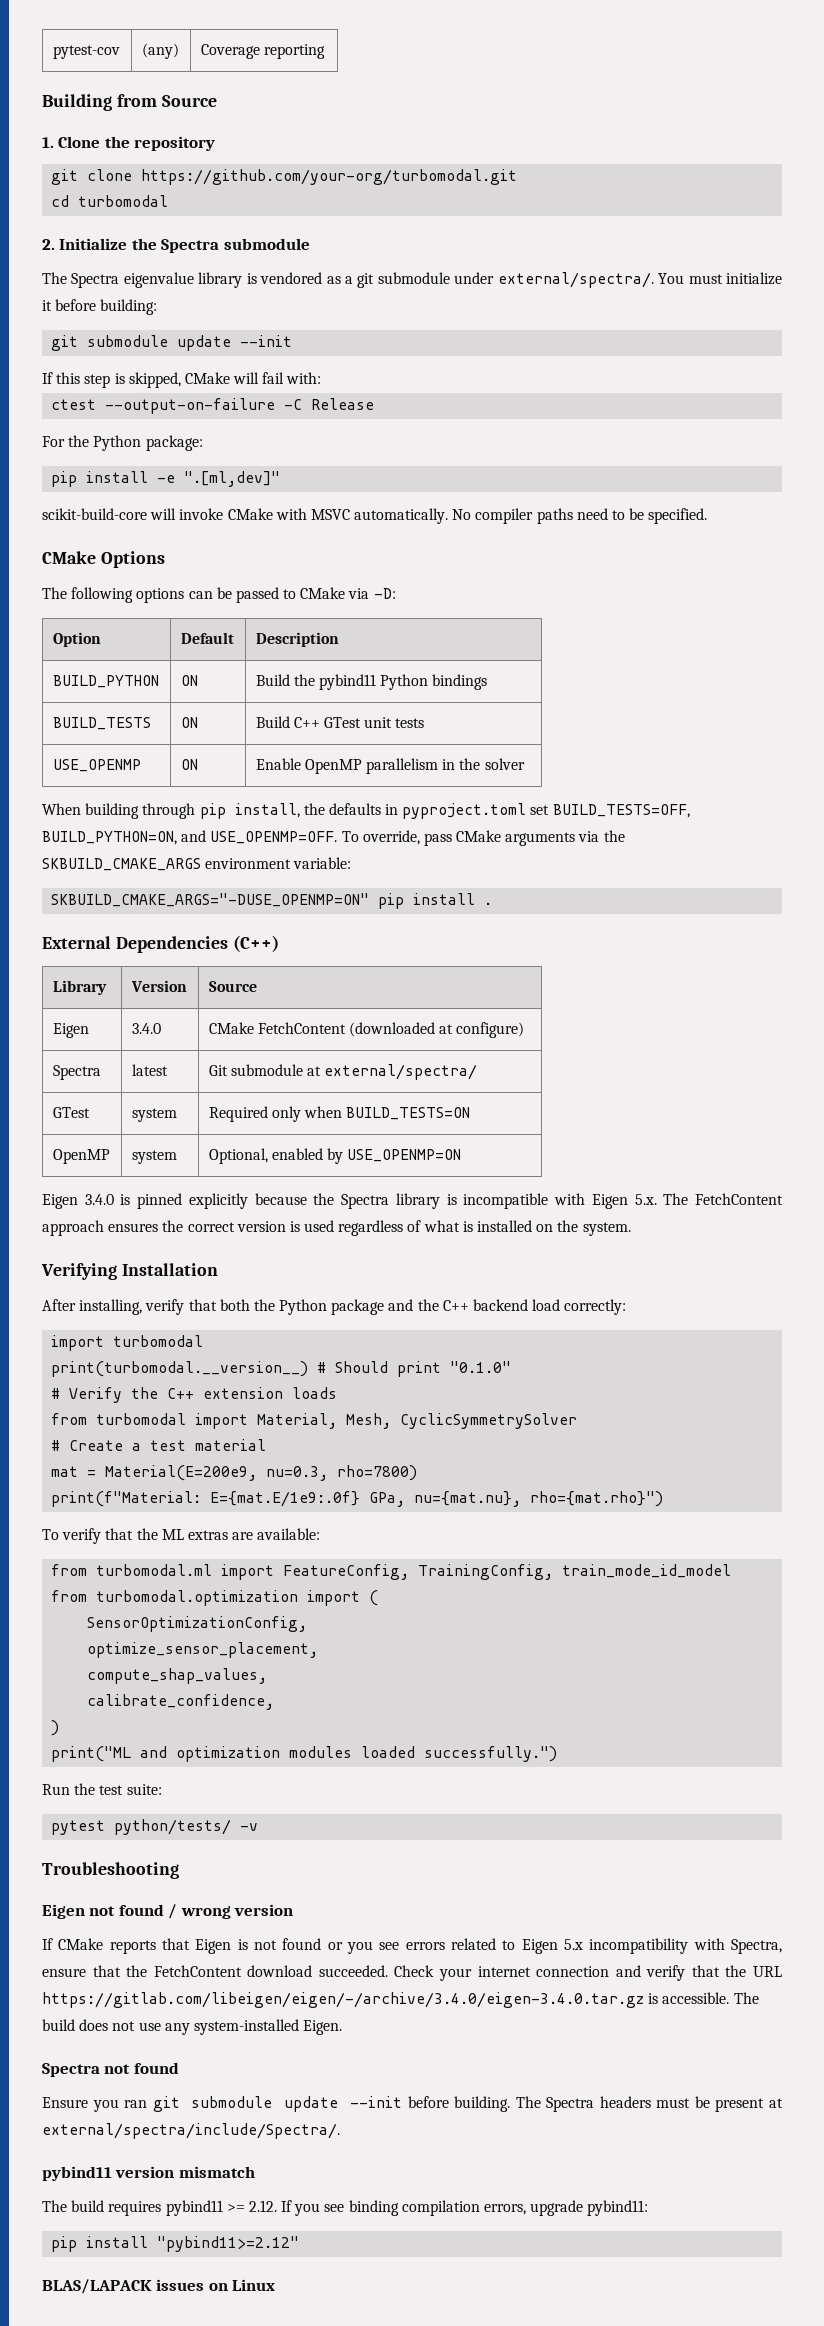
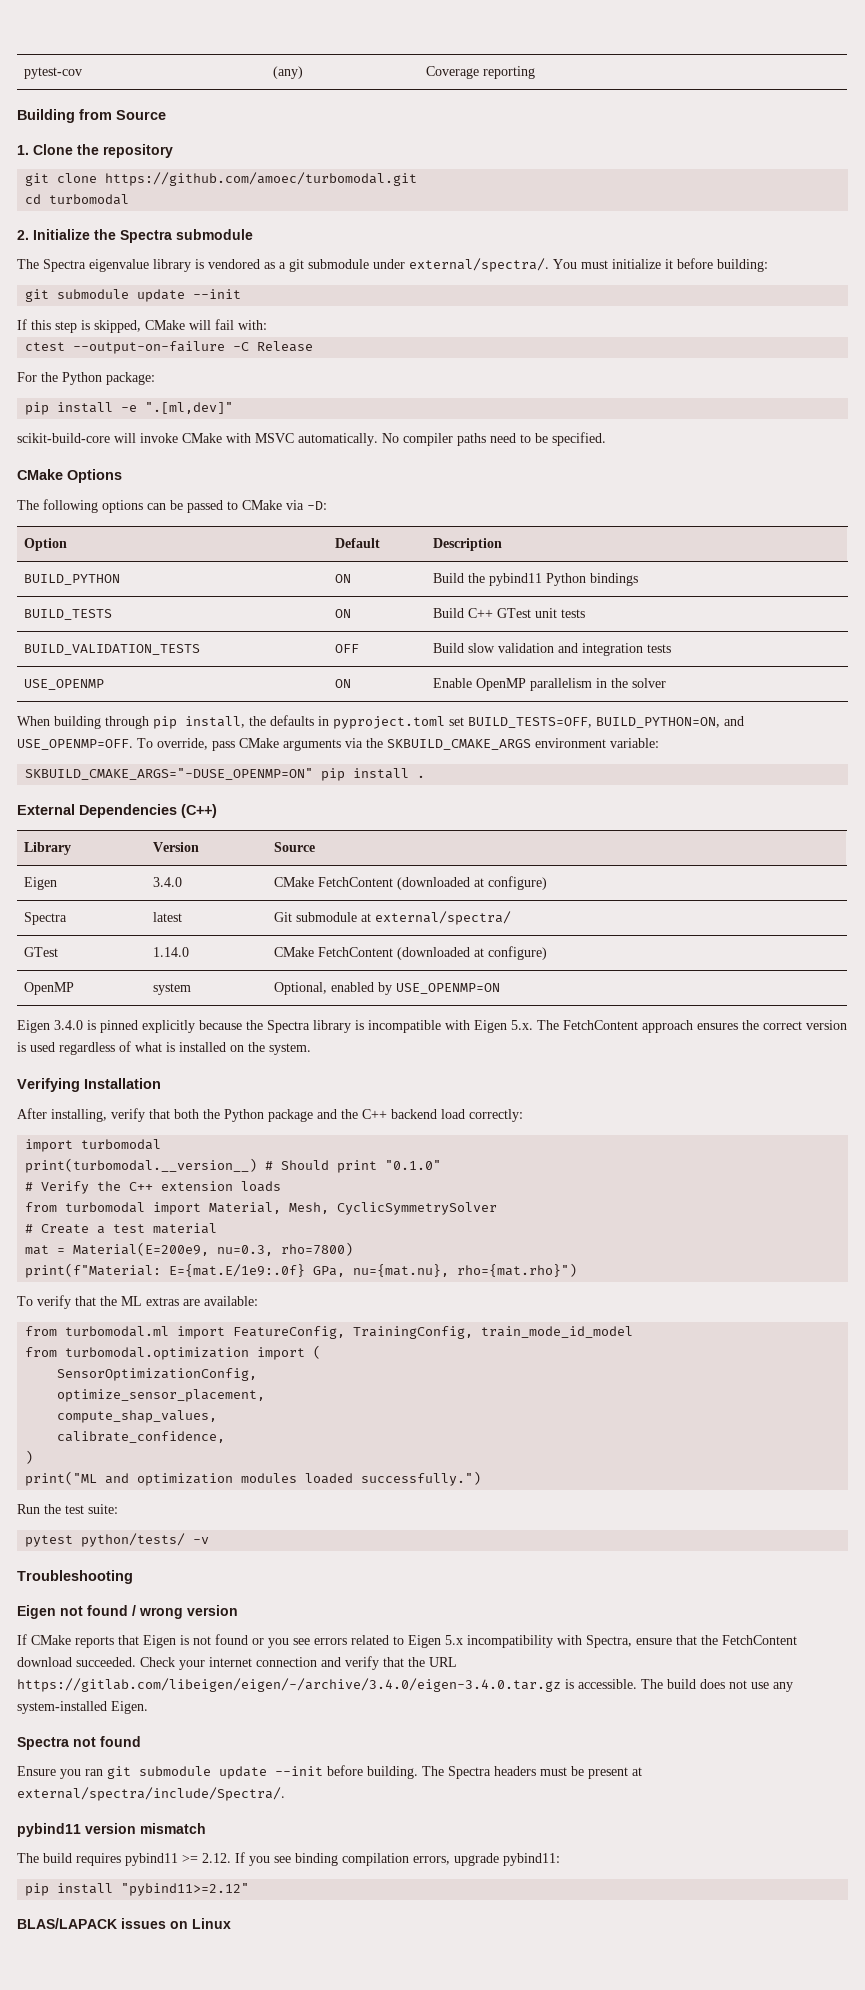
- git clone https://github.com/your-org/turbomodal.git
+ git clone https://github.com/amoec/turbomodal.git
+ BUILD_VALIDATION_TESTS | OFF | Build slow validation and integration tests
- GTest | system | Required only when BUILD_TESTS=ON
+ GTest | 1.14.0 | CMake FetchContent (downloaded at configure)

